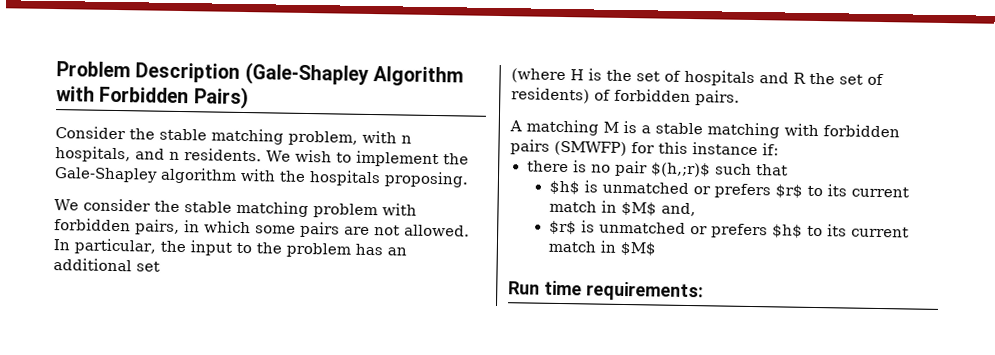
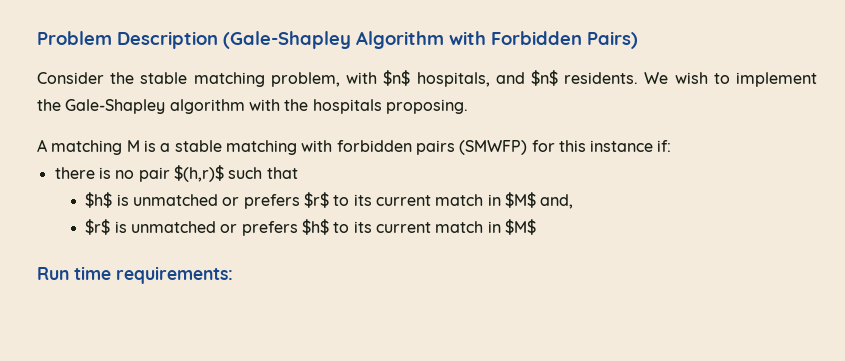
- Consider the stable matching problem, with n hospitals, and n residents.
+ Consider the stable matching problem, with $n$ hospitals, and $n$ residents.
- We consider the stable matching problem with forbidden pairs, in which some pairs are not allowed. In particular, the input to the problem has an additional set
- (where H is the set of hospitals and R the set of residents) of forbidden pairs.
- there is no pair $(h,;r)$ such that
+ there is no pair $(h,r)$ such that

